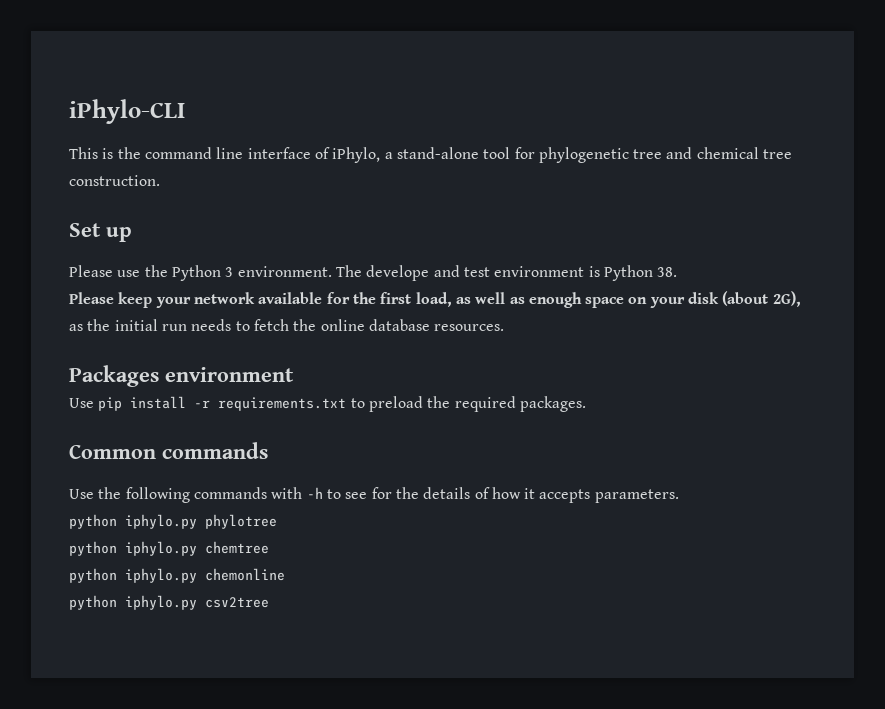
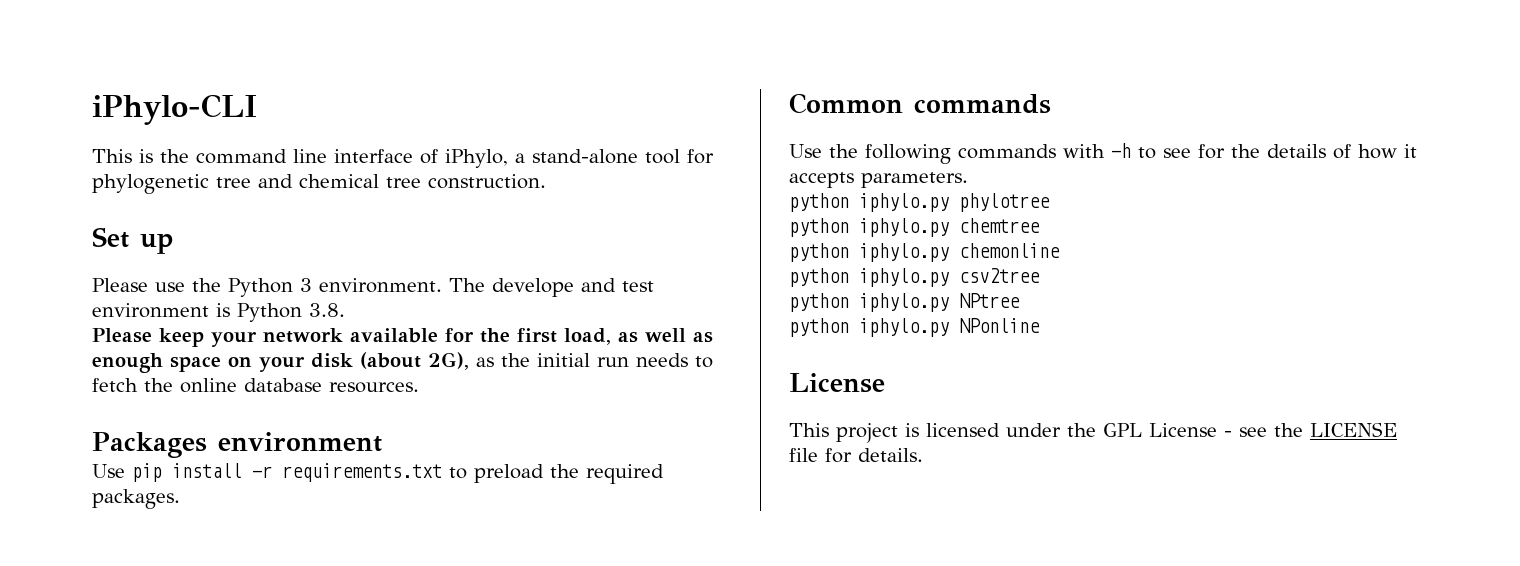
- The develope and test environment is Python 38.
+ The develope and test environment is Python 3.8.
+ python iphylo.py NPtree
+ python iphylo.py NPonline
+ License
+ This project is licensed under the GPL License - see the LICENSE file for details.

